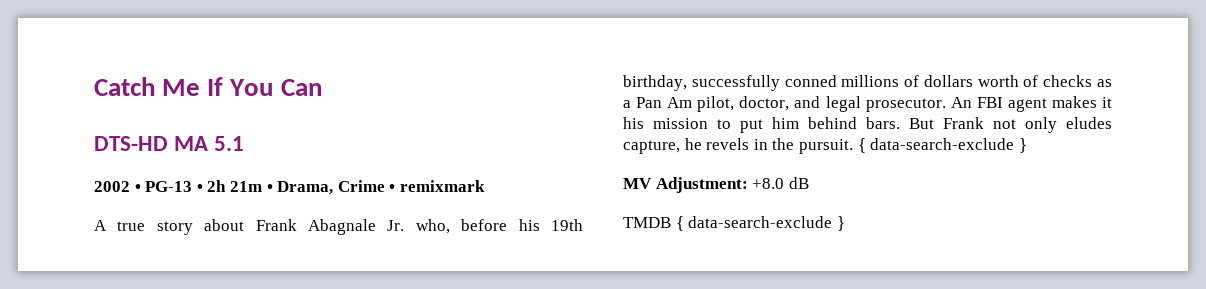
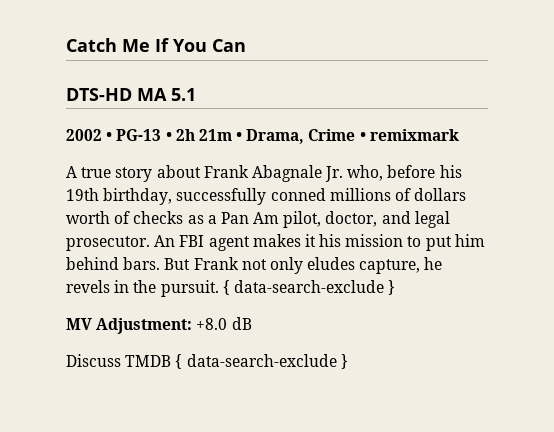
- TMDB { data-search-exclude }
+ Discuss TMDB { data-search-exclude }

